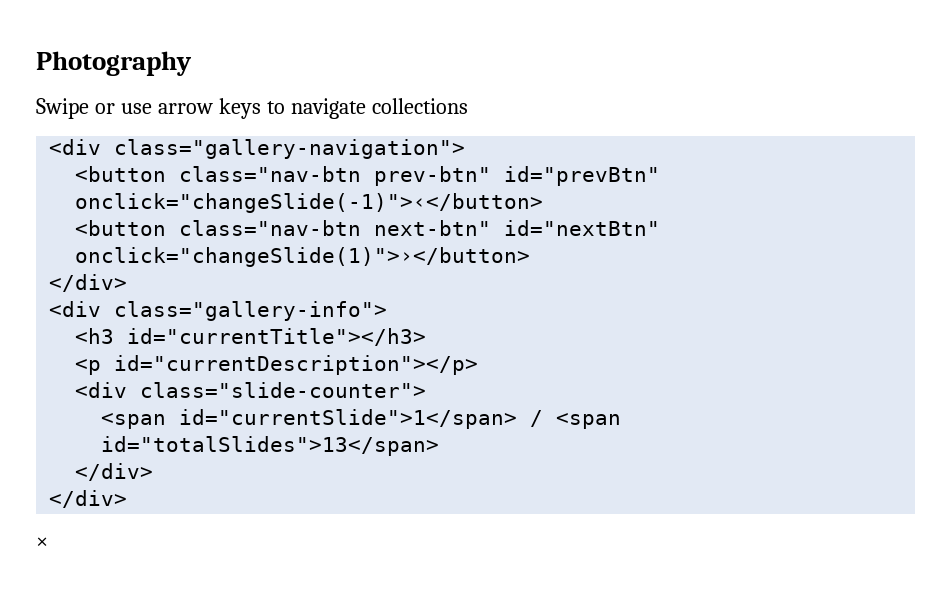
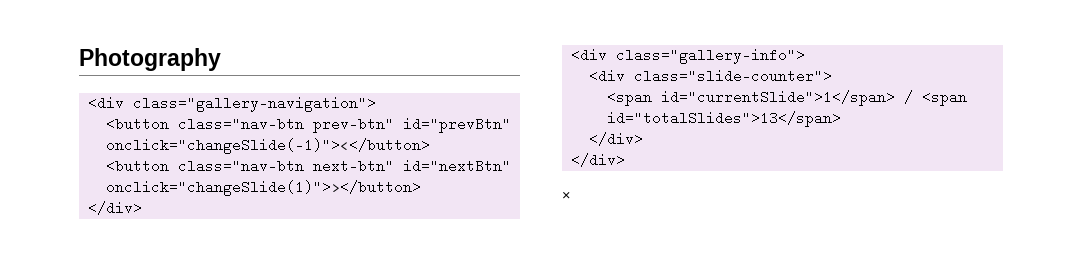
- Swipe or use arrow keys to navigate collections
- <h3 id="currentTitle"></h3>
- <p id="currentDescription"></p>

